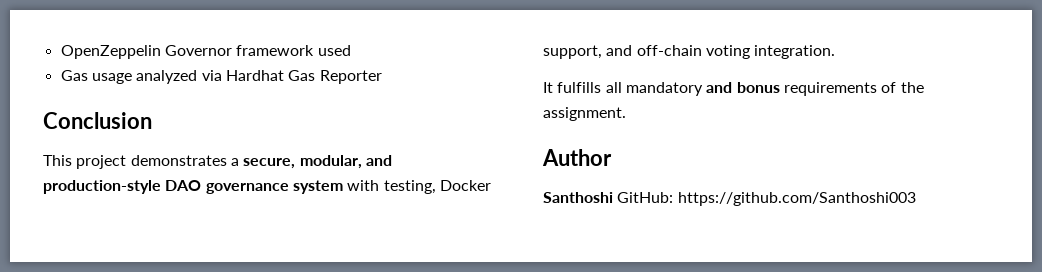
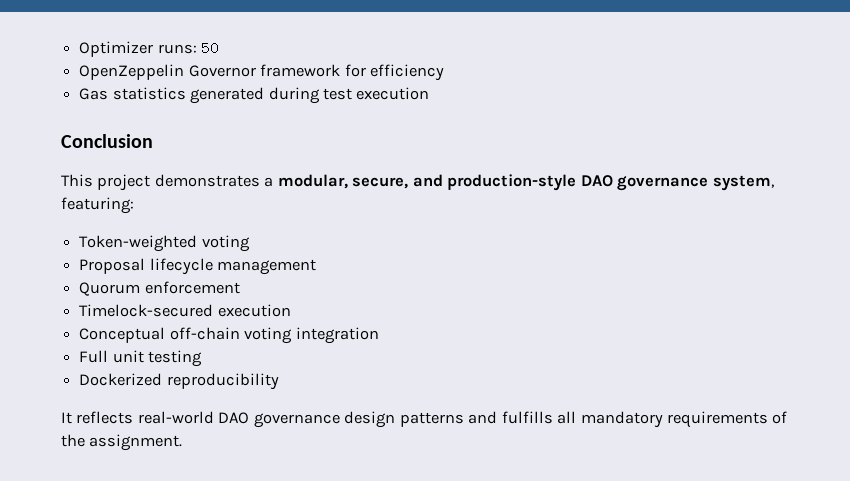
+ Optimizer runs: 50
- OpenZeppelin Governor framework used
- Gas usage analyzed via Hardhat Gas Reporter
+ OpenZeppelin Governor framework for efficiency
+ Gas statistics generated during test execution
- This project demonstrates a secure, modular, and production-style DAO governance system with testing, Docker support, and off-chain voting integration.
- It fulfills all mandatory and bonus requirements of the assignment.
+ This project demonstrates a modular, secure, and production-style DAO governance system, featuring:
+ Token-weighted voting
+ Proposal lifecycle management
+ Quorum enforcement
+ Timelock-secured execution
+ Conceptual off-chain voting integration
+ Full unit testing
+ Dockerized reproducibility
+ It reflects real-world DAO governance design patterns and fulfills all mandatory requirements of the assignment.
- Author
- Santhoshi GitHub: https://github.com/Santhoshi003

